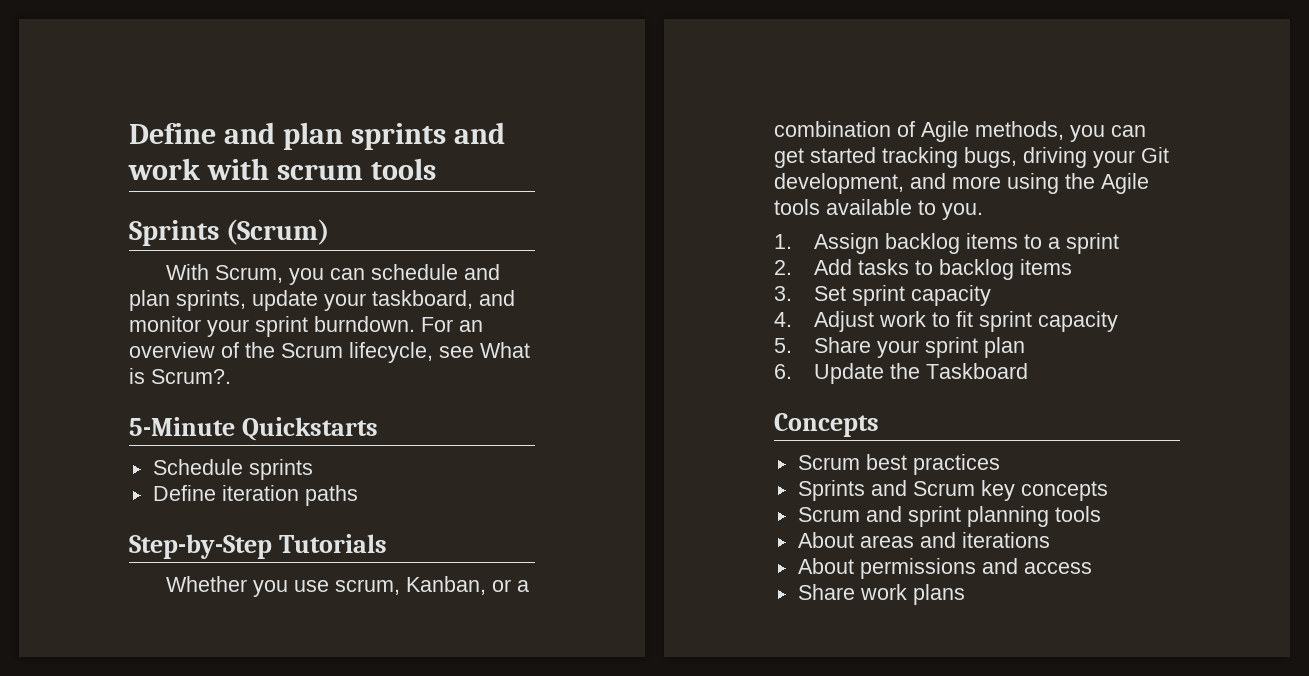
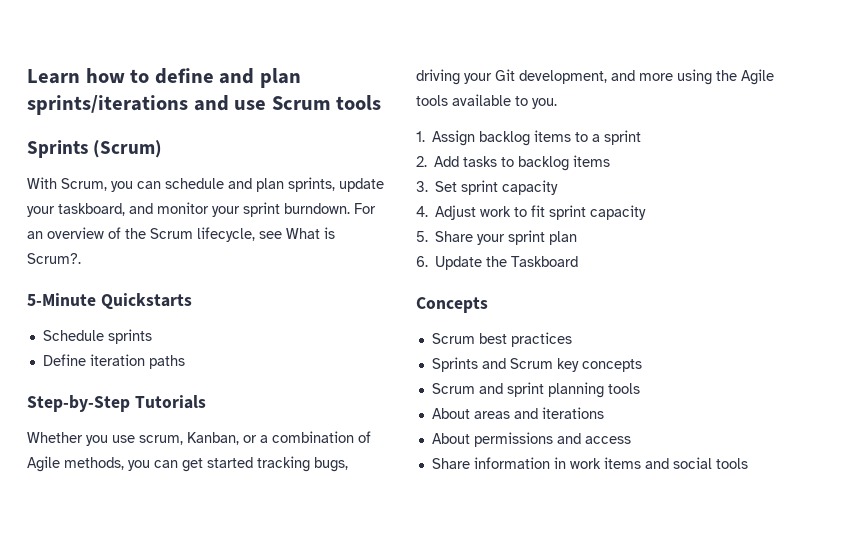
- Define and plan sprints and work with scrum tools
+ Learn how to define and plan sprints/iterations and use Scrum tools
- Share work plans
+ Share information in work items and social tools

